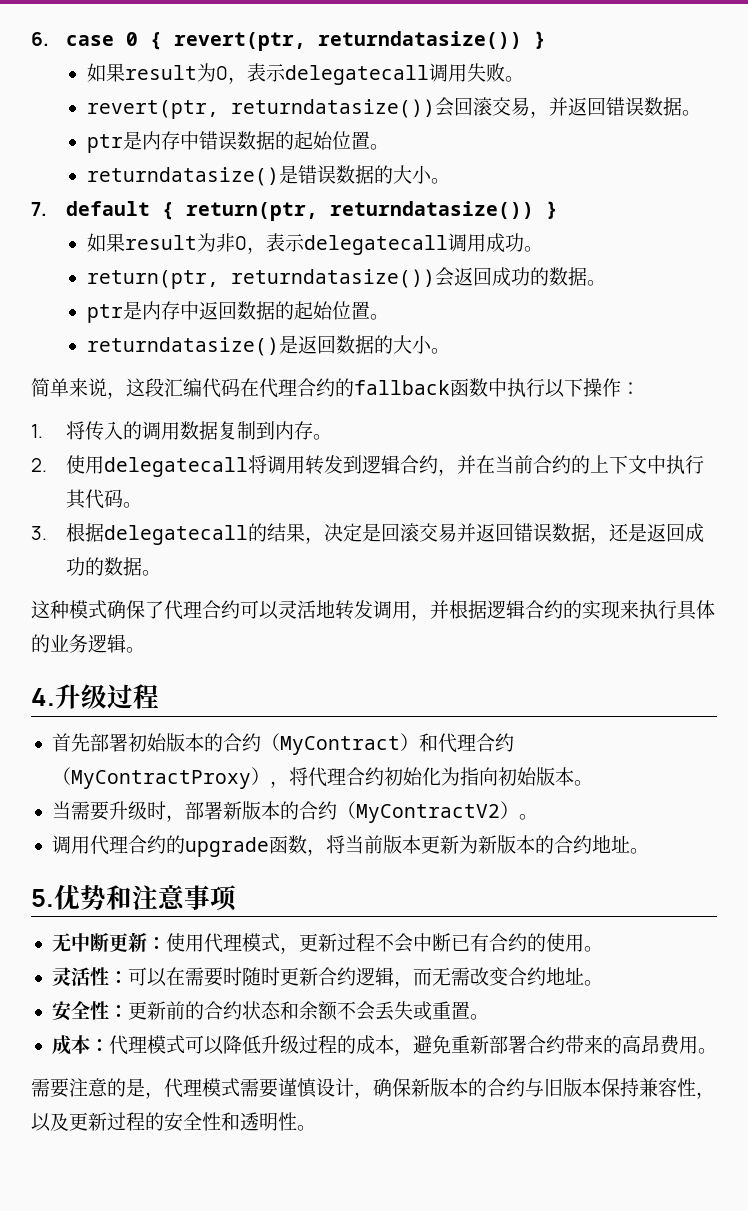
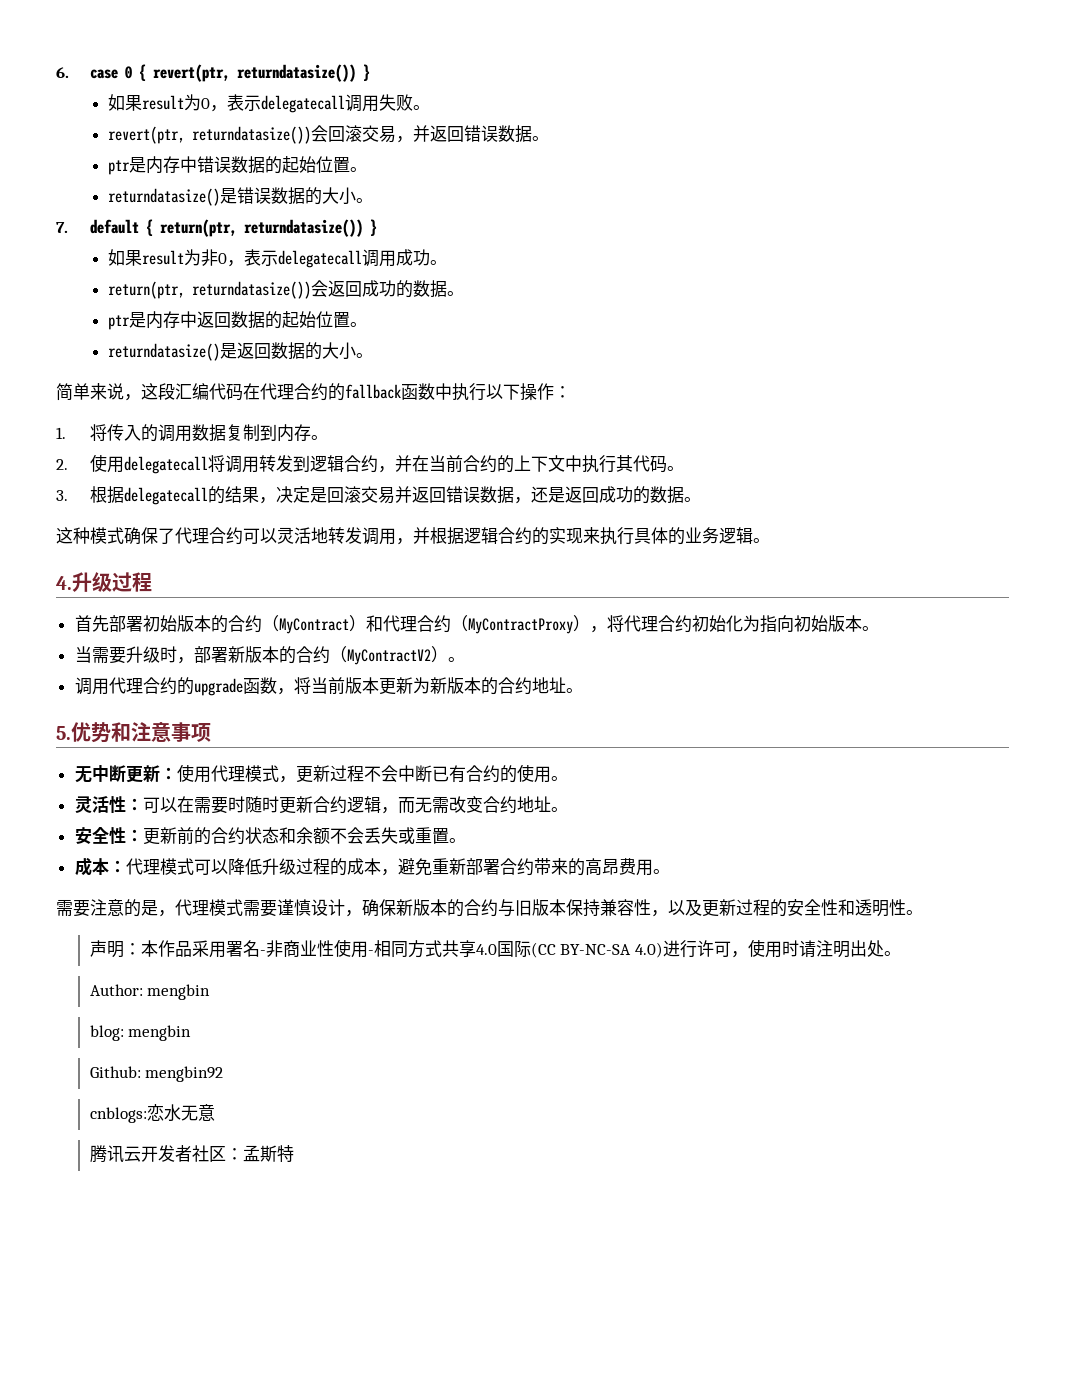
+ 声明：本作品采用署名-非商业性使用-相同方式共享4.0国际(CC BY-NC-SA 4.0)进行许可，使用时请注明出处。
+ Author: mengbin
+ blog: mengbin
+ Github: mengbin92
+ cnblogs:恋水无意
+ 腾讯云开发者社区：孟斯特

